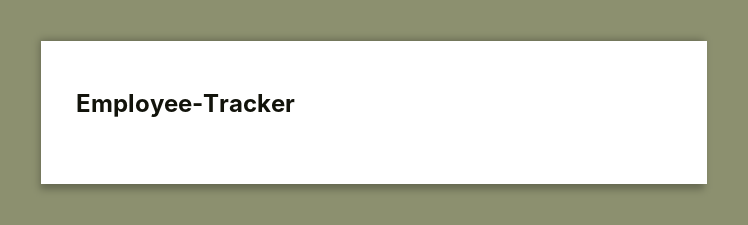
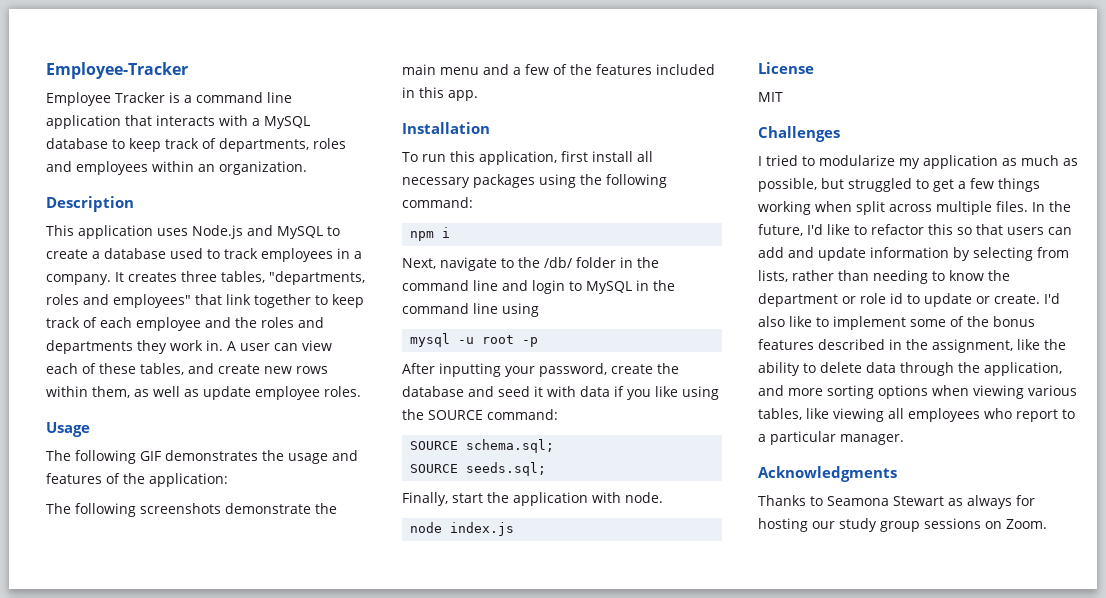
+ Employee Tracker is a command line application that interacts with a MySQL database to keep track of departments, roles and employees within an organization.
+ Description
+ This application uses Node.js and MySQL to create a database used to track employees in a company. It creates three tables, "departments, roles and employees" that link together to keep track of each employee and the roles and departments they work in. A user can view each of these tables, and create new rows within them, as well as update employee roles.
+ Usage
+ The following GIF demonstrates the usage and features of the application:
+ The following screenshots demonstrate the main menu and a few of the features included in this app.
+ Installation
+ To run this application, first install all necessary packages using the following command:
+ npm i
+ Next, navigate to the /db/ folder in the command line and login to MySQL in the command line using
+ mysql -u root -p
+ After inputting your password, create the database and seed it with data if you like using the SOURCE command:
+ SOURCE schema.sql;
+ SOURCE seeds.sql;
+ Finally, start the application with node.
+ node index.js
+ License
+ MIT
+ Challenges
+ I tried to modularize my application as much as possible, but struggled to get a few things working when split across multiple files. In the future, I'd like to refactor this so that users can add and update information by selecting from lists, rather than needing to know the department or role id to update or create. I'd also like to implement some of the bonus features described in the assignment, like the ability to delete data through the application, and more sorting options when viewing various tables, like viewing all employees who report to a particular manager.
+ Acknowledgments
+ Thanks to Seamona Stewart as always for hosting our study group sessions on Zoom.

